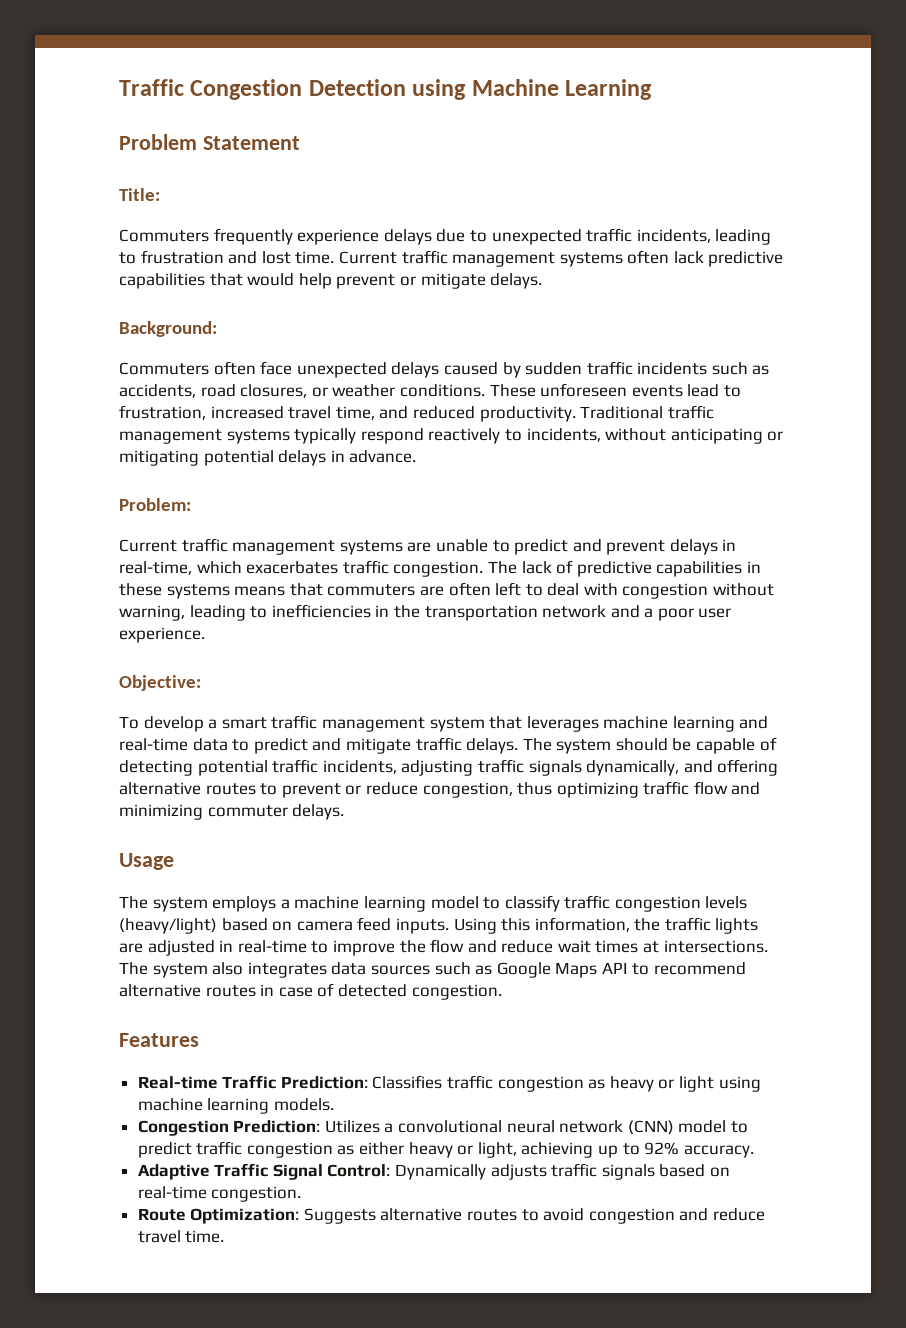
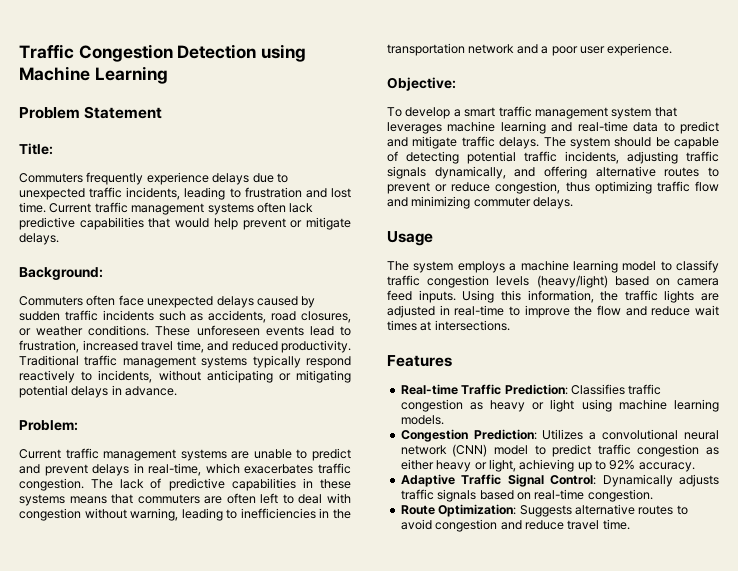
- The system also integrates data sources such as Google Maps API to recommend alternative routes in case of detected congestion.

